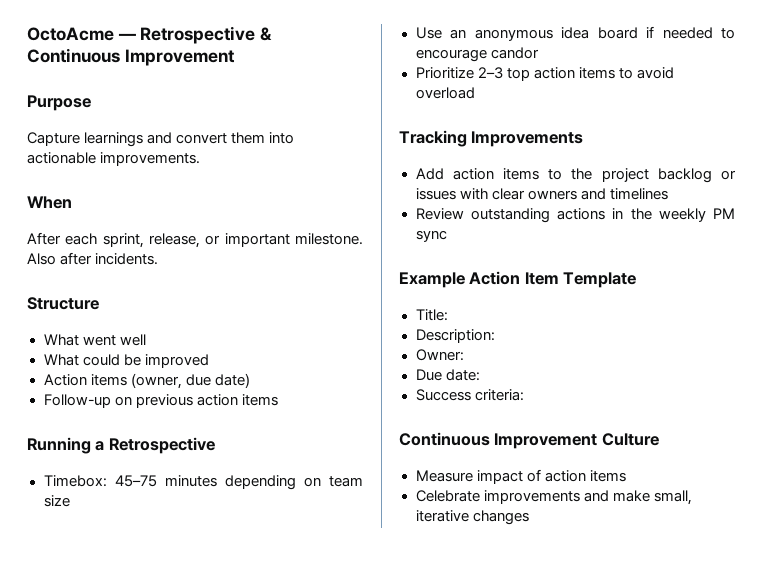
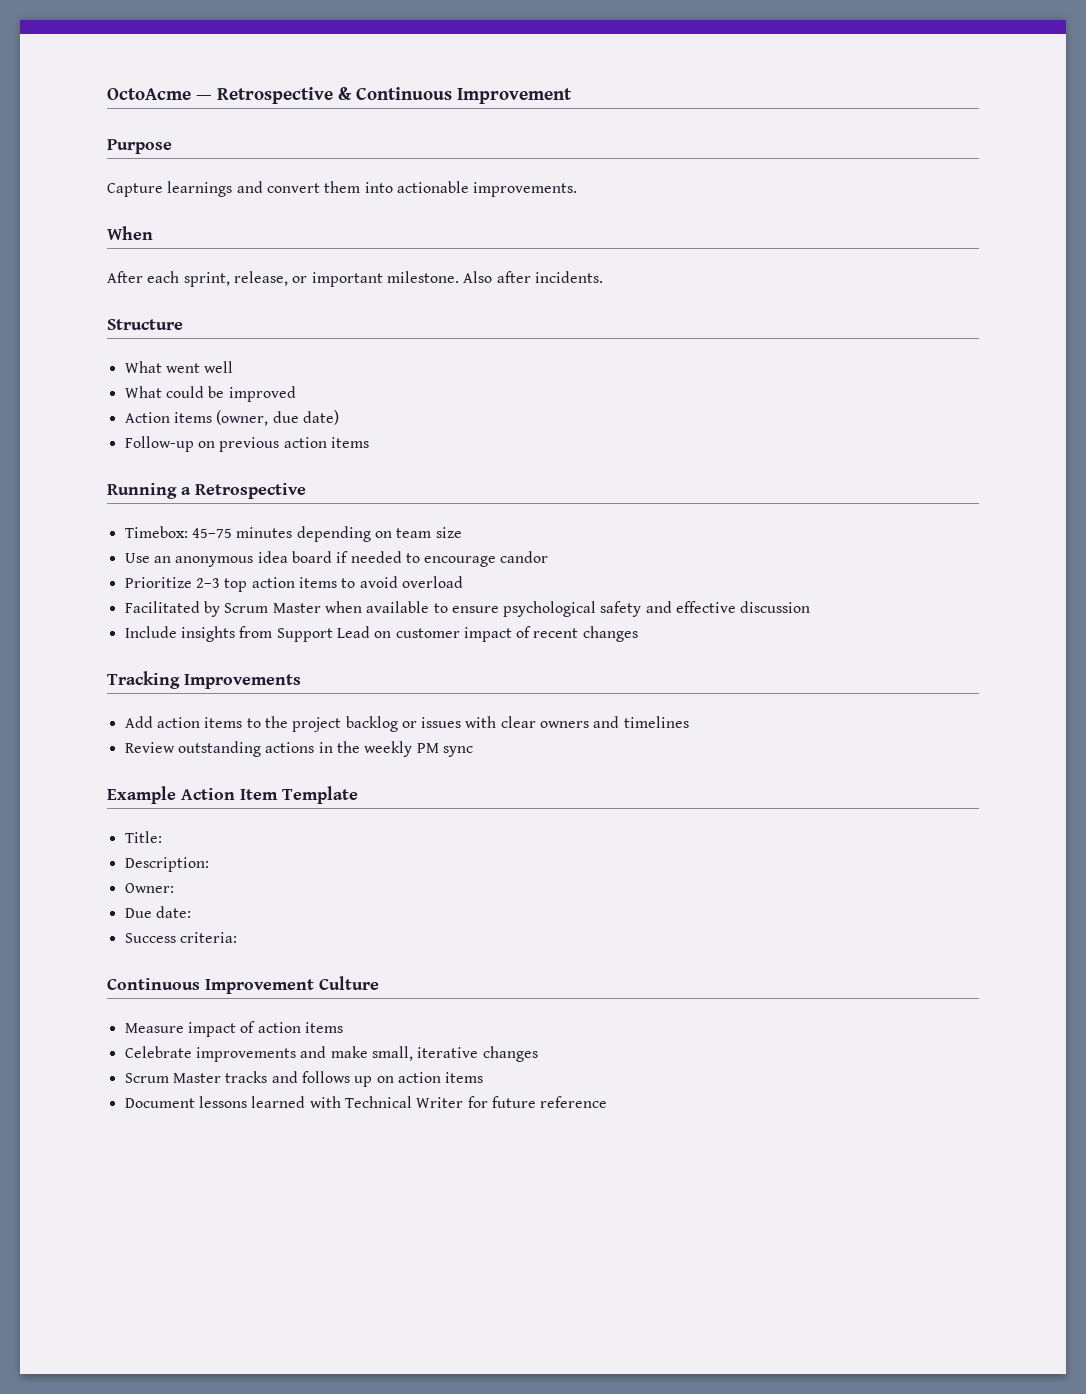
+ Facilitated by Scrum Master when available to ensure psychological safety and effective discussion
+ Include insights from Support Lead on customer impact of recent changes
+ Scrum Master tracks and follows up on action items
+ Document lessons learned with Technical Writer for future reference

